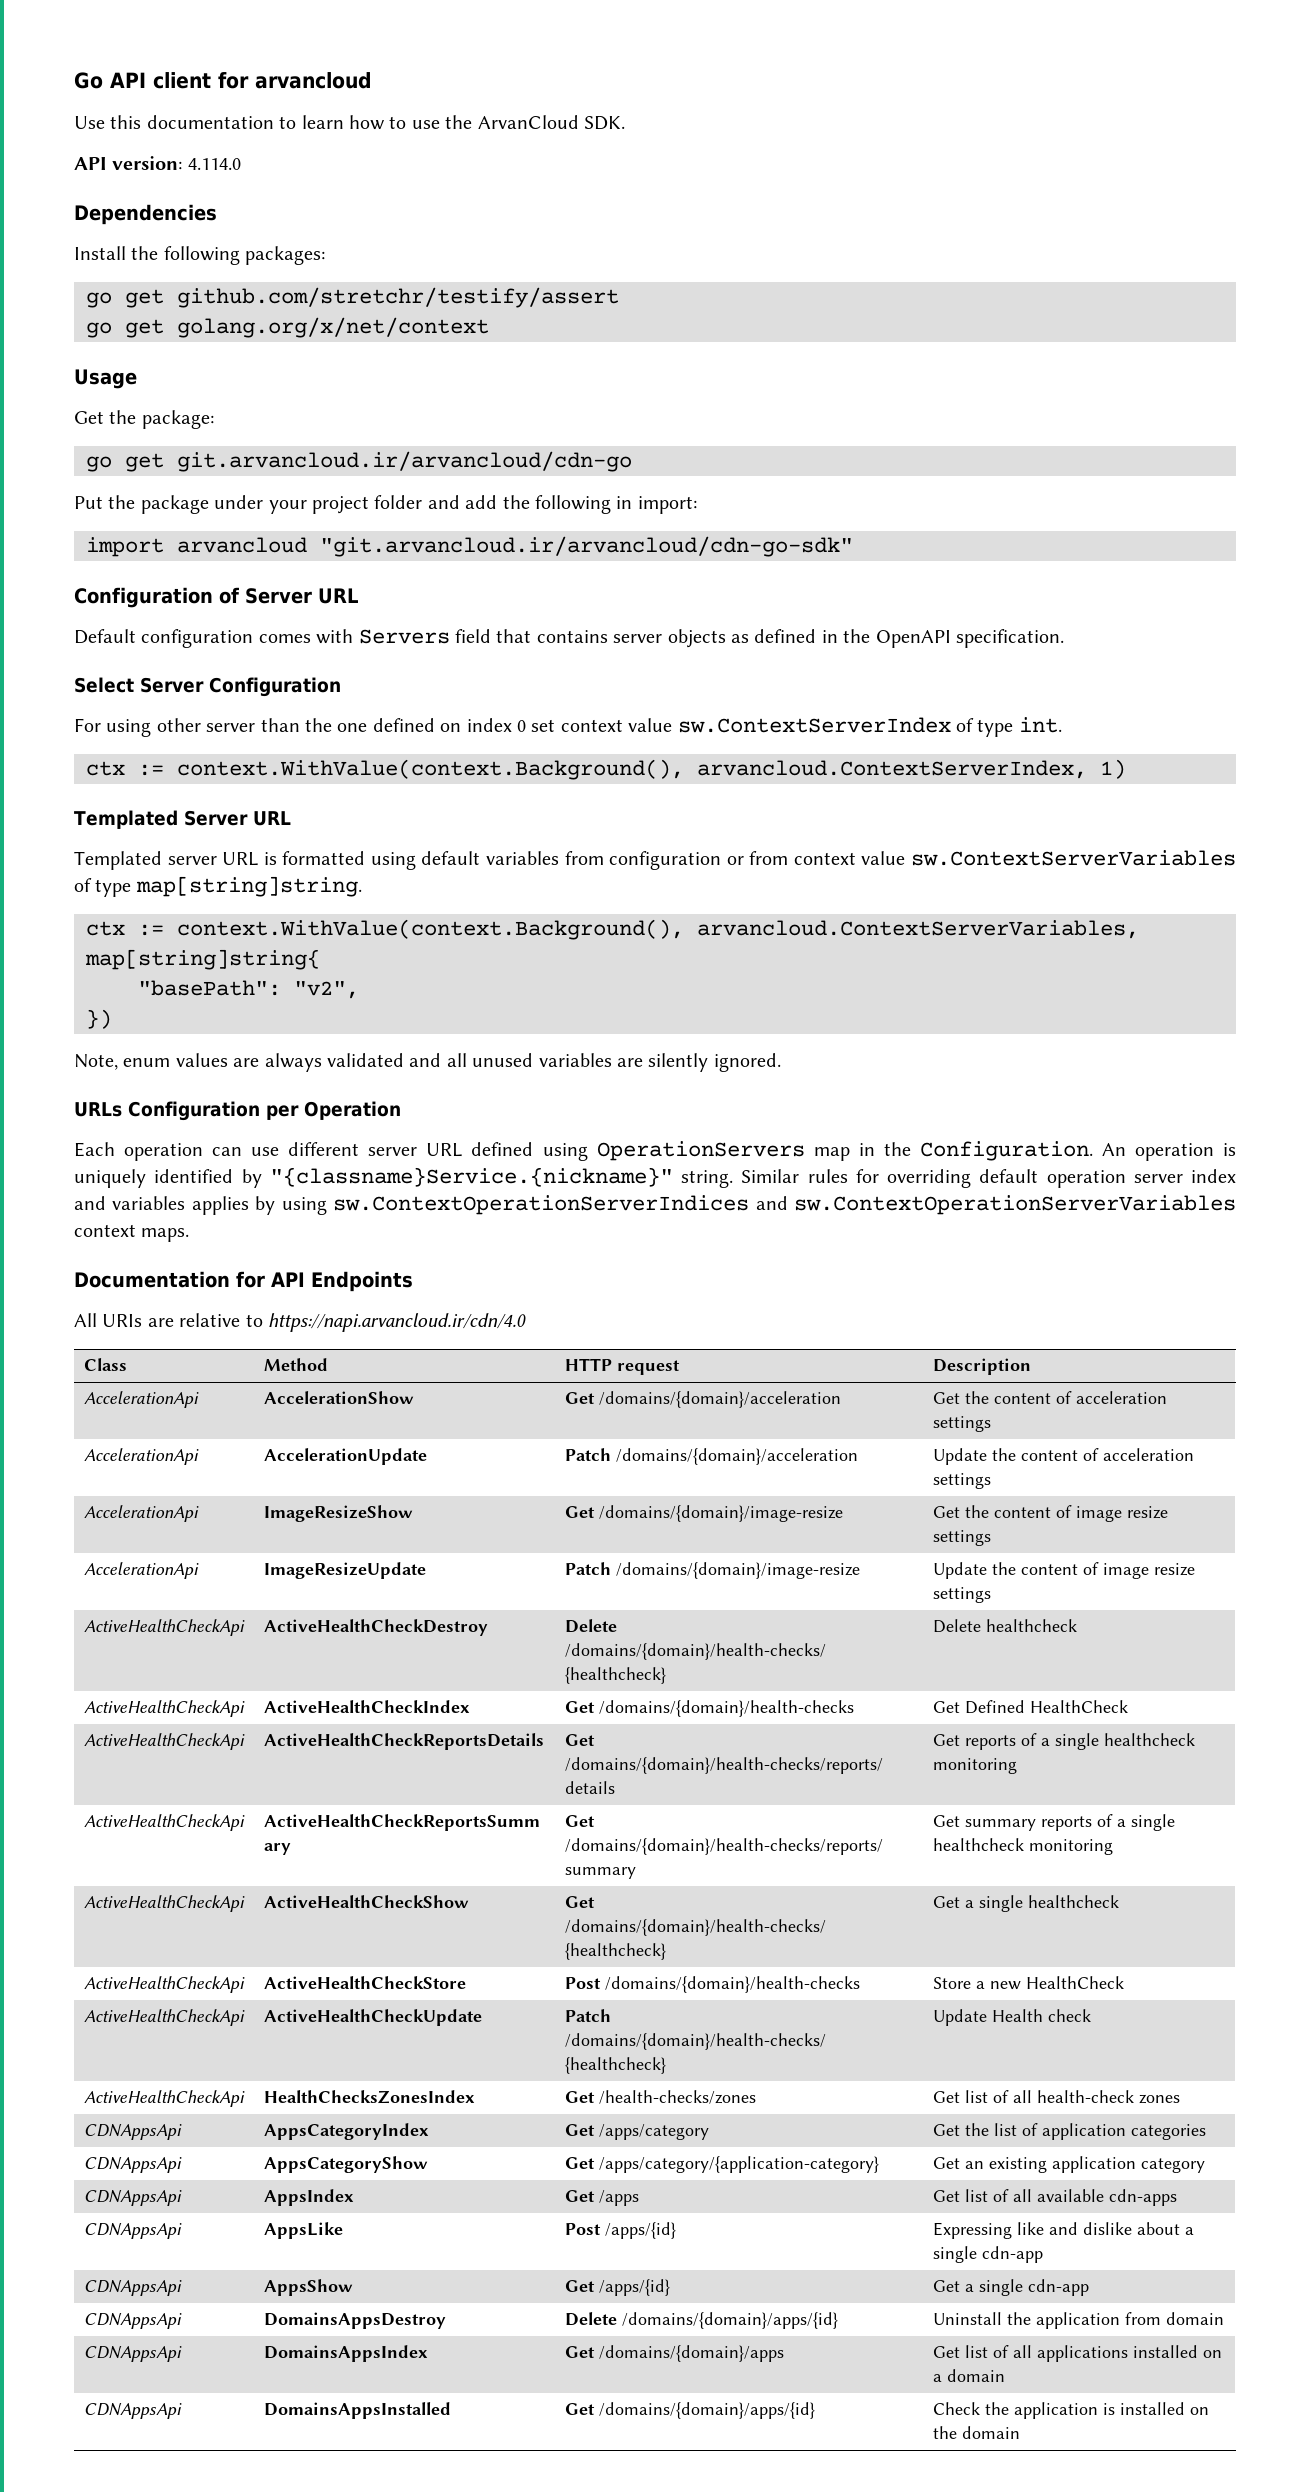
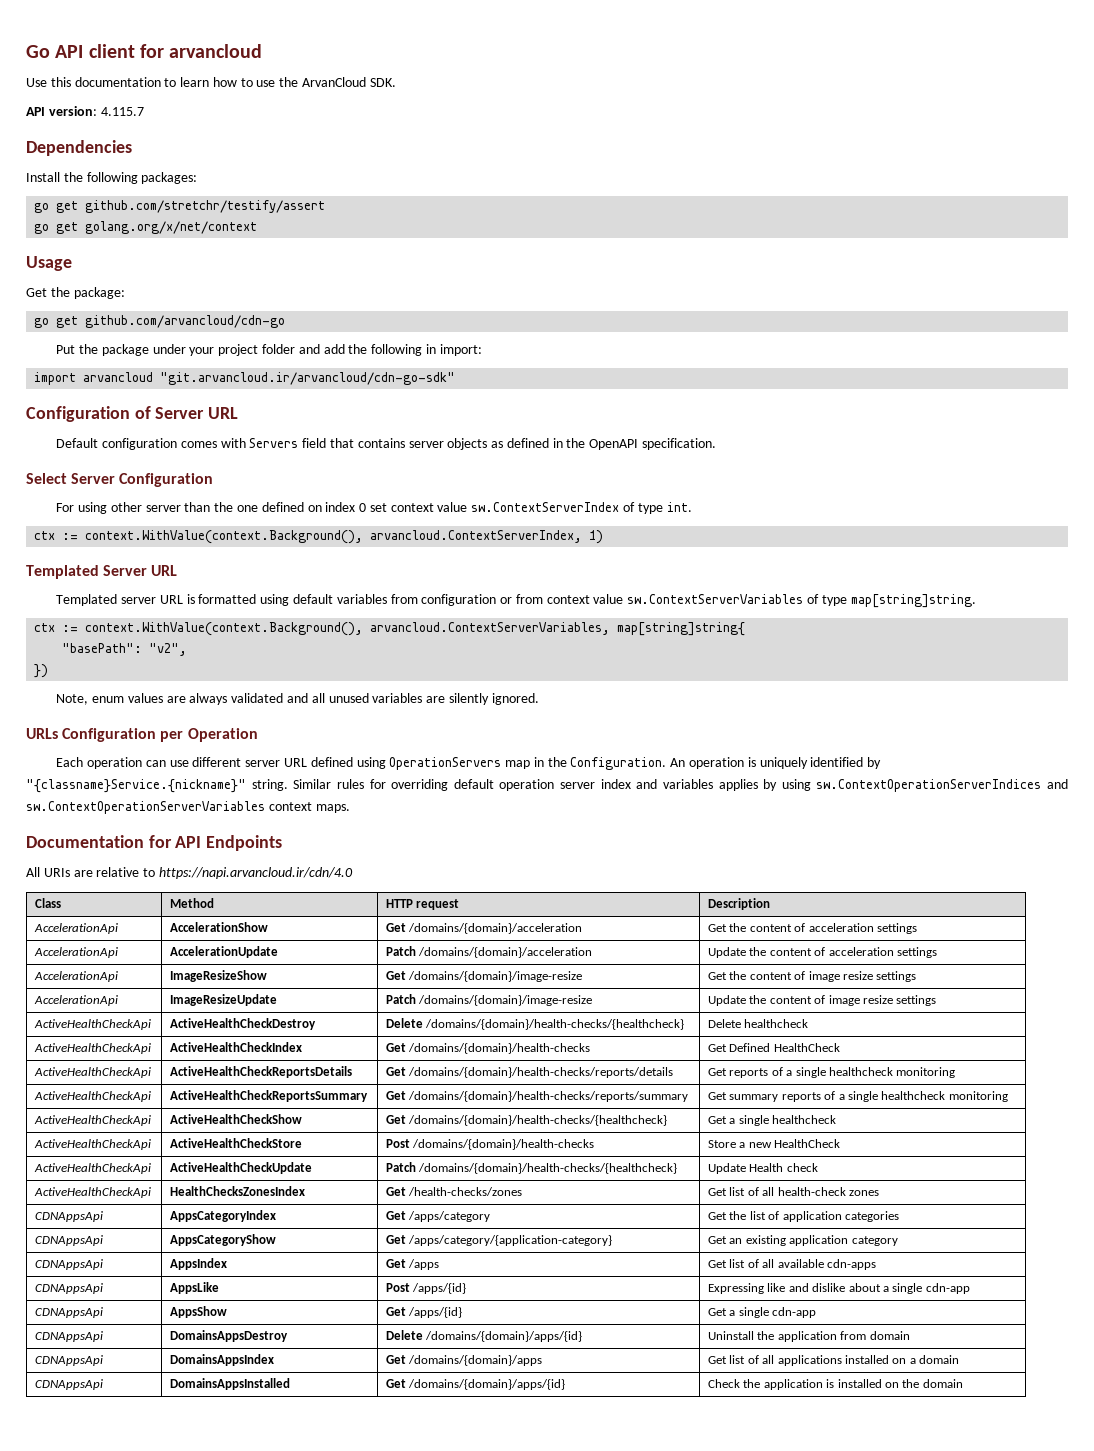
- API version: 4.114.0
+ API version: 4.115.7
- go get git.arvancloud.ir/arvancloud/cdn-go
+ go get github.com/arvancloud/cdn-go

